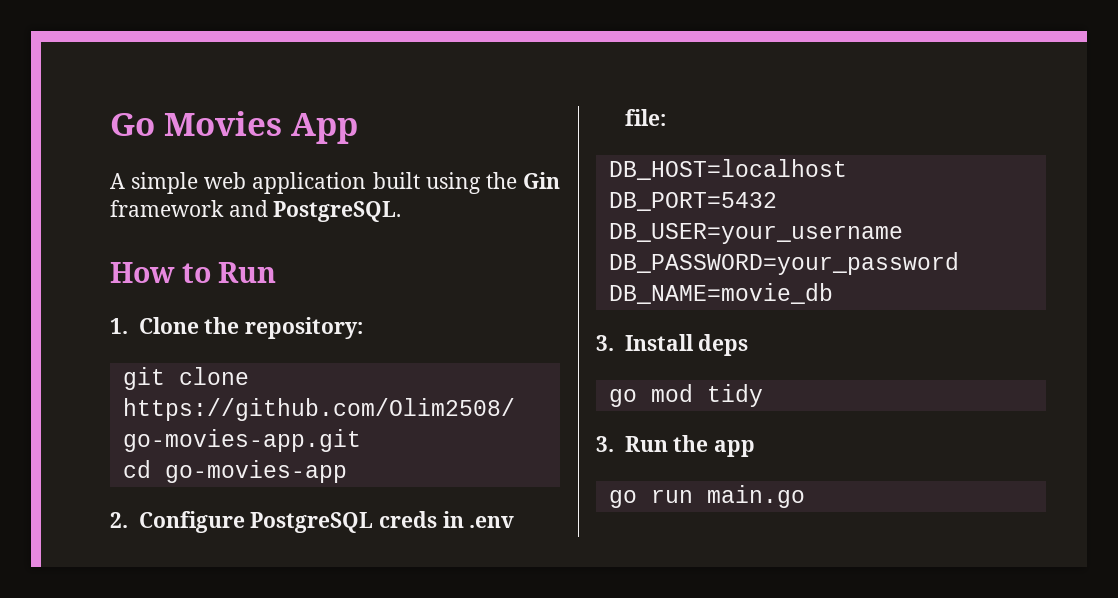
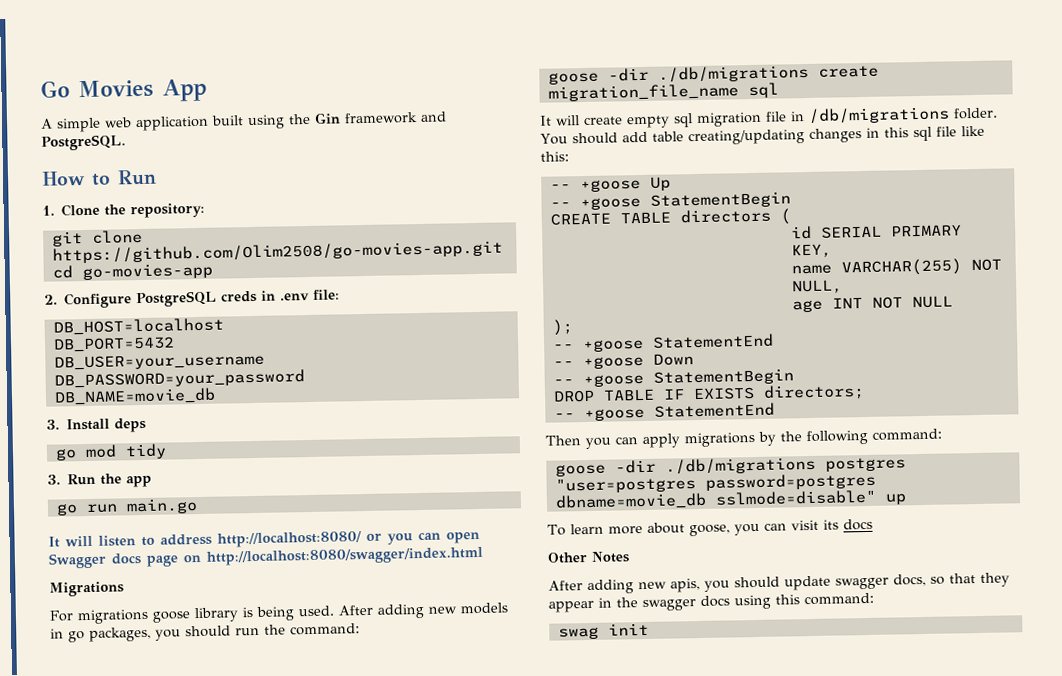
+ It will listen to address http://localhost:8080/ or you can open Swagger docs page on http://localhost:8080/swagger/index.html
+ Migrations
+ For migrations goose library is being used. After adding new models in go packages, you should run the command:
+ goose -dir ./db/migrations create migration_file_name sql
+ It will create empty sql migration file in /db/migrations folder. You should add table creating/updating changes in this sql file like this:
+ -- +goose Up
+ -- +goose StatementBegin
+ CREATE TABLE directors (
+ id SERIAL PRIMARY KEY,
+ name VARCHAR(255) NOT NULL,
+ age INT NOT NULL
+ );
+ -- +goose StatementEnd
+ -- +goose Down
+ -- +goose StatementBegin
+ DROP TABLE IF EXISTS directors;
+ -- +goose StatementEnd
+ Then you can apply migrations by the following command:
+ goose -dir ./db/migrations postgres "user=postgres password=postgres dbname=movie_db sslmode=disable" up
+ To learn more about goose, you can visit its docs
+ Other Notes
+ After adding new apis, you should update swagger docs, so that they appear in the swagger docs using this command:
+ swag init

